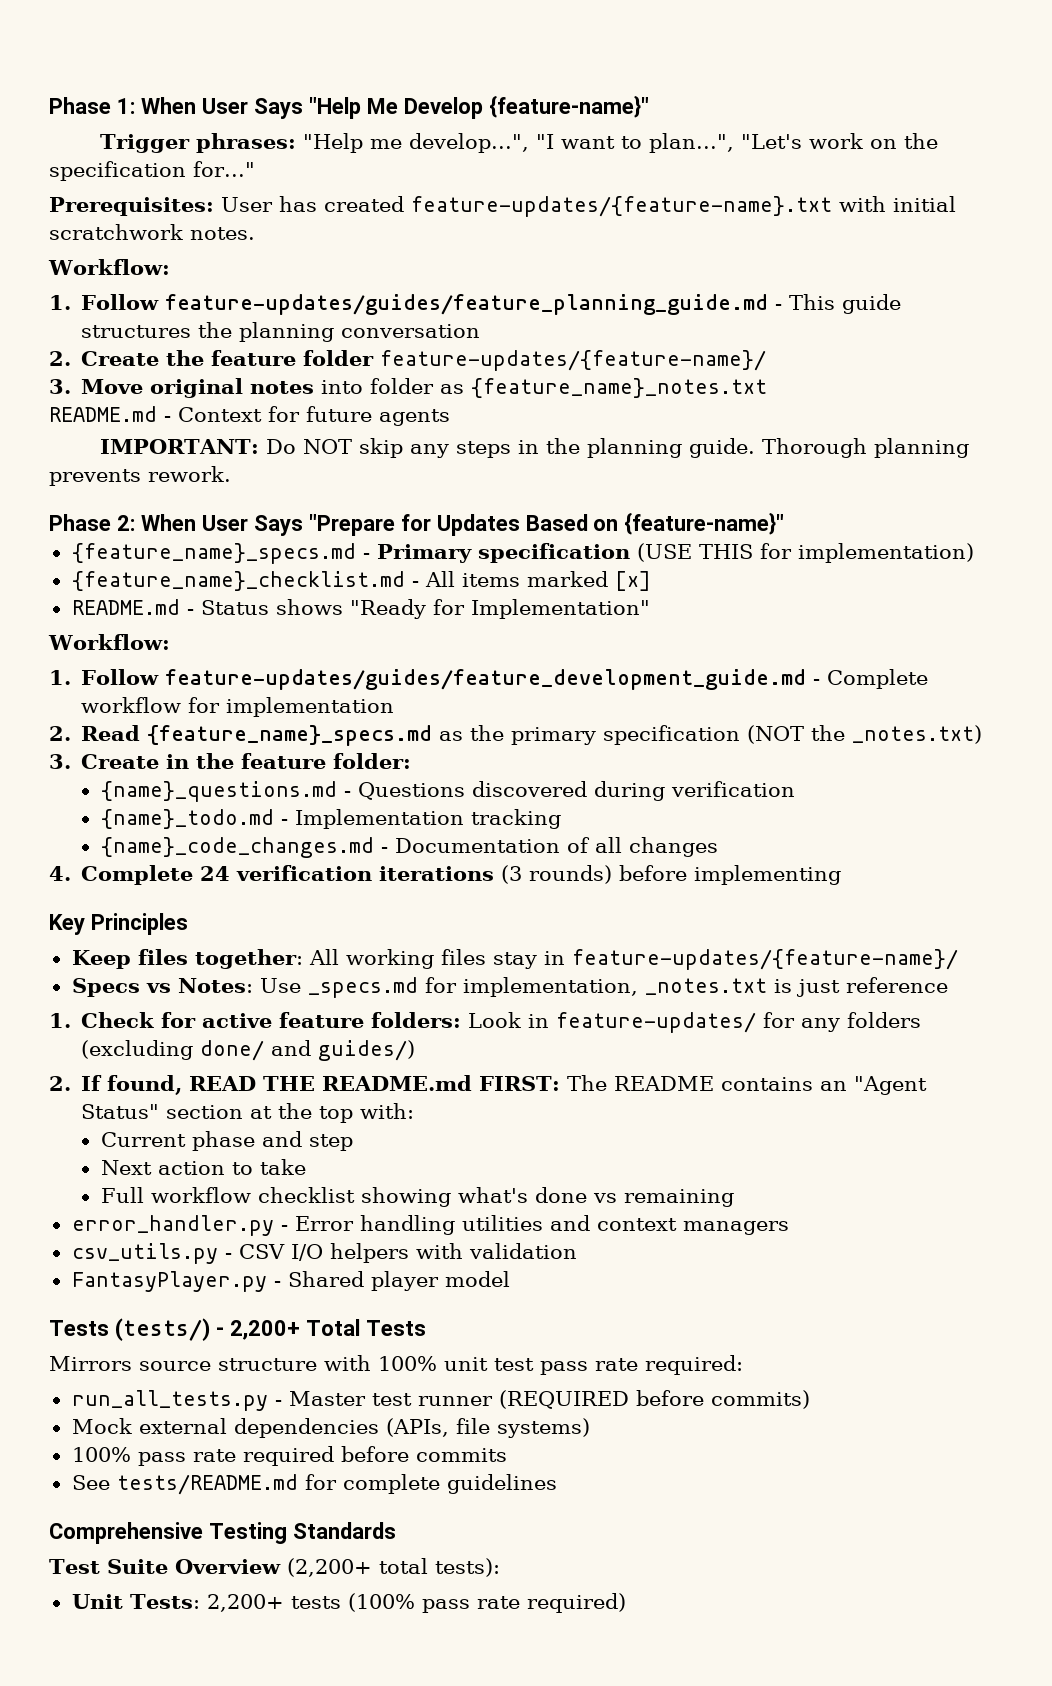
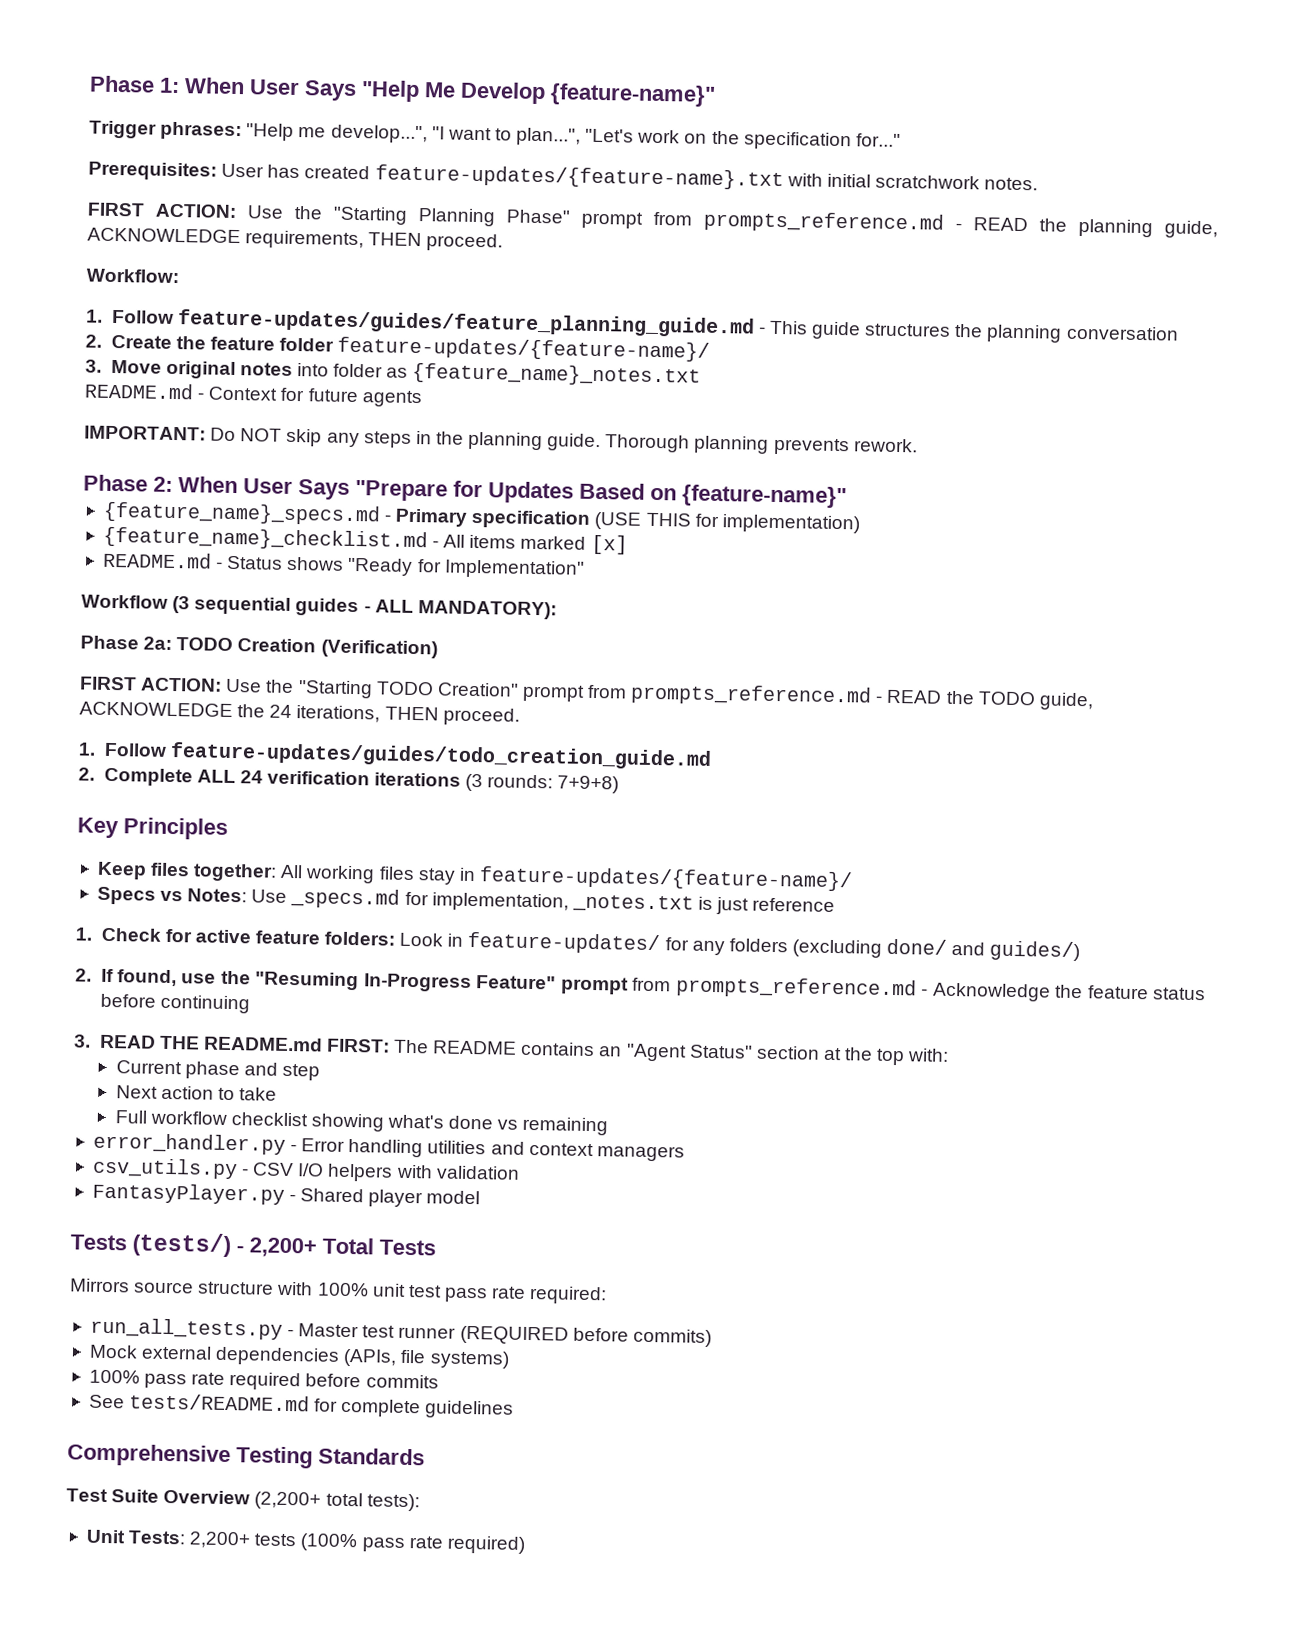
+ FIRST ACTION: Use the "Starting Planning Phase" prompt from prompts_reference.md - READ the planning guide, ACKNOWLEDGE requirements, THEN proceed.
  README.md - Status shows "Ready for Implementation"
- Workflow:
- 1. Follow feature-updates/guides/feature_development_guide.md - Complete workflow for implementation
- 2. Read {feature_name}_specs.md as the primary specification (NOT the _notes.txt)
- 3. Create in the feature folder:
- {name}_questions.md - Questions discovered during verification
- {name}_todo.md - Implementation tracking
- {name}_code_changes.md - Documentation of all changes
- 4. Complete 24 verification iterations (3 rounds) before implementing
+ Workflow (3 sequential guides - ALL MANDATORY):
+ Phase 2a: TODO Creation (Verification)
+ FIRST ACTION: Use the "Starting TODO Creation" prompt from prompts_reference.md - READ the TODO guide, ACKNOWLEDGE the 24 iterations, THEN proceed.
+ 1. Follow feature-updates/guides/todo_creation_guide.md
+ 2. Complete ALL 24 verification iterations (3 rounds: 7+9+8)
- 2. If found, READ THE README.md FIRST: The README contains an "Agent Status" section at the top with:
+ 2. If found, use the "Resuming In-Progress Feature" prompt from prompts_reference.md - Acknowledge the feature status before continuing
+ 3. READ THE README.md FIRST: The README contains an "Agent Status" section at the top with:

